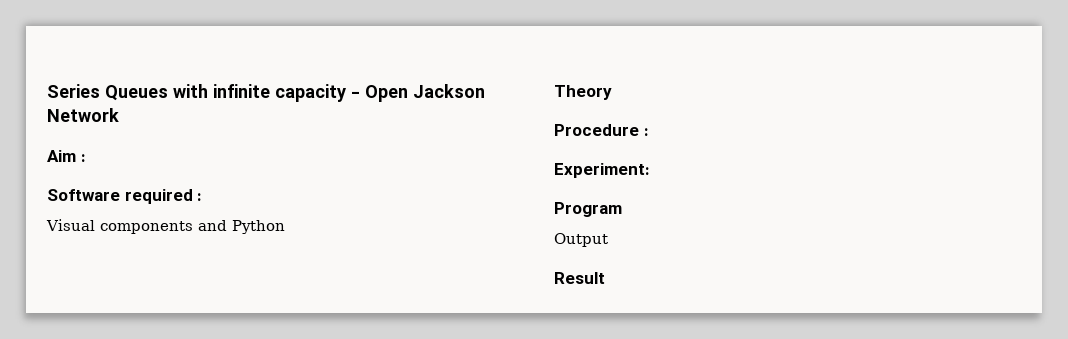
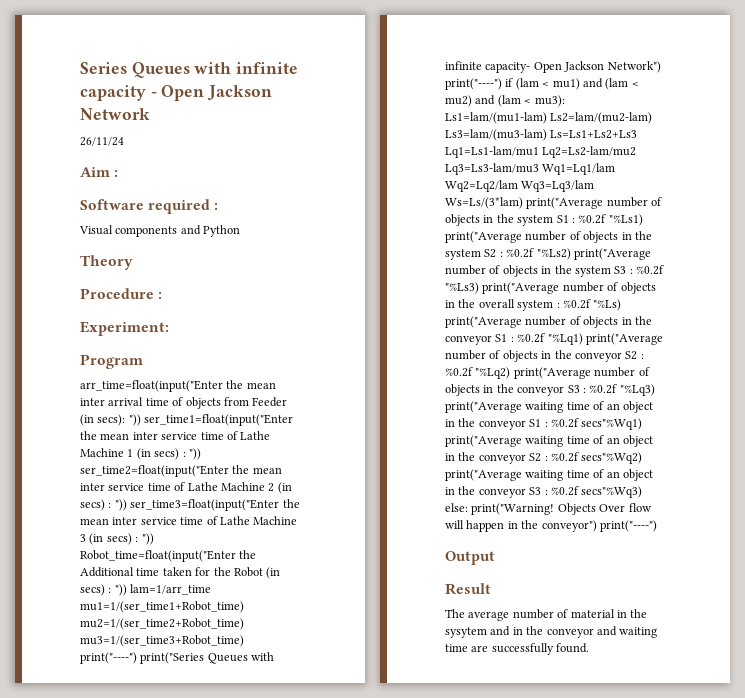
+ 26/11/24
+ arr_time=float(input("Enter the mean inter arrival time of objects from Feeder (in secs): ")) ser_time1=float(input("Enter the mean inter service time of Lathe Machine 1 (in secs) : ")) ser_time2=float(input("Enter the mean inter service time of Lathe Machine 2 (in secs) : ")) ser_time3=float(input("Enter the mean inter service time of Lathe Machine 3 (in secs) : ")) Robot_time=float(input("Enter the Additional time taken for the Robot (in secs) : ")) lam=1/arr_time mu1=1/(ser_time1+Robot_time) mu2=1/(ser_time2+Robot_time) mu3=1/(ser_time3+Robot_time) print("----") print("Series Queues with infinite capacity- Open Jackson Network") print("----") if (lam < mu1) and (lam < mu2) and (lam < mu3): Ls1=lam/(mu1-lam) Ls2=lam/(mu2-lam) Ls3=lam/(mu3-lam) Ls=Ls1+Ls2+Ls3 Lq1=Ls1-lam/mu1 Lq2=Ls2-lam/mu2 Lq3=Ls3-lam/mu3 Wq1=Lq1/lam Wq2=Lq2/lam Wq3=Lq3/lam Ws=Ls/(3*lam) print("Average number of objects in the system S1 : %0.2f "%Ls1) print("Average number of objects in the system S2 : %0.2f "%Ls2) print("Average number of objects in the system S3 : %0.2f "%Ls3) print("Average number of objects in the overall system : %0.2f "%Ls) print("Average number of objects in the conveyor S1 : %0.2f "%Lq1) print("Average number of objects in the conveyor S2 : %0.2f "%Lq2) print("Average number of objects in the conveyor S3 : %0.2f "%Lq3) print("Average waiting time of an object in the conveyor S1 : %0.2f secs"%Wq1) print("Average waiting time of an object in the conveyor S2 : %0.2f secs"%Wq2) print("Average waiting time of an object in the conveyor S3 : %0.2f secs"%Wq3) else: print("Warning! Objects Over flow will happen in the conveyor") print("----")
  Output
  Result
+ The average number of material in the sysytem and in the conveyor and waiting time are successfully found.

